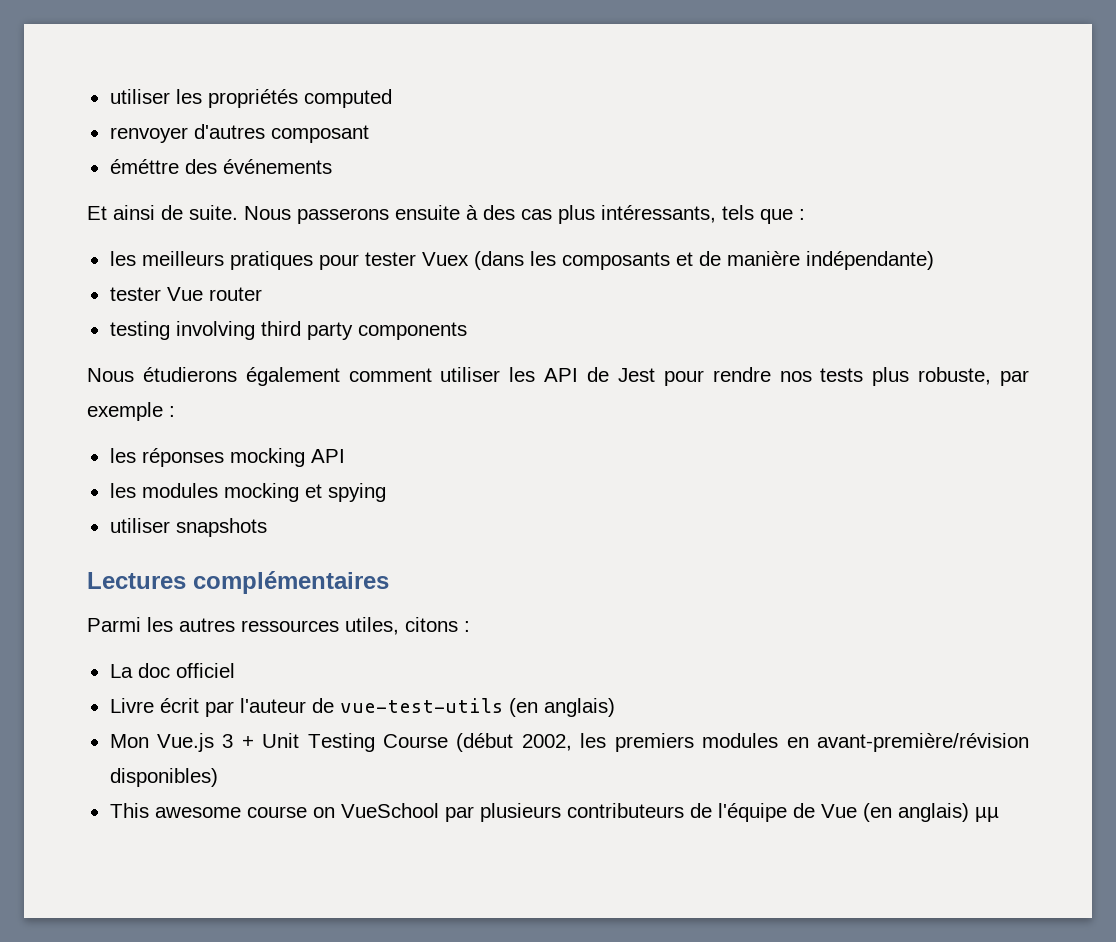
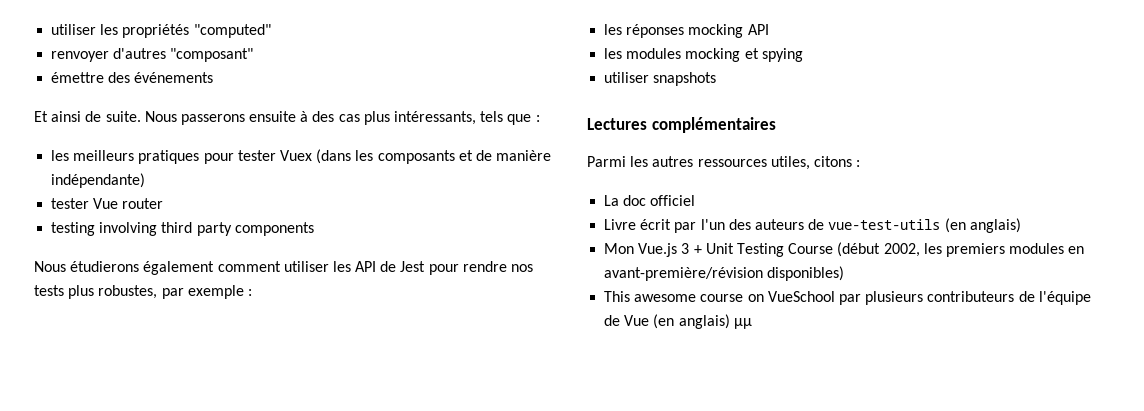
- utiliser les propriétés computed
+ utiliser les propriétés "computed"
- renvoyer d'autres composant
- éméttre des événements
+ renvoyer d'autres "composant"
+ émettre des événements
- Nous étudierons également comment utiliser les API de Jest pour rendre nos tests plus robuste, par exemple :
+ Nous étudierons également comment utiliser les API de Jest pour rendre nos tests plus robustes, par exemple :
- Livre écrit par l'auteur de vue-test-utils (en anglais)
+ Livre écrit par l'un des auteurs de vue-test-utils (en anglais)

